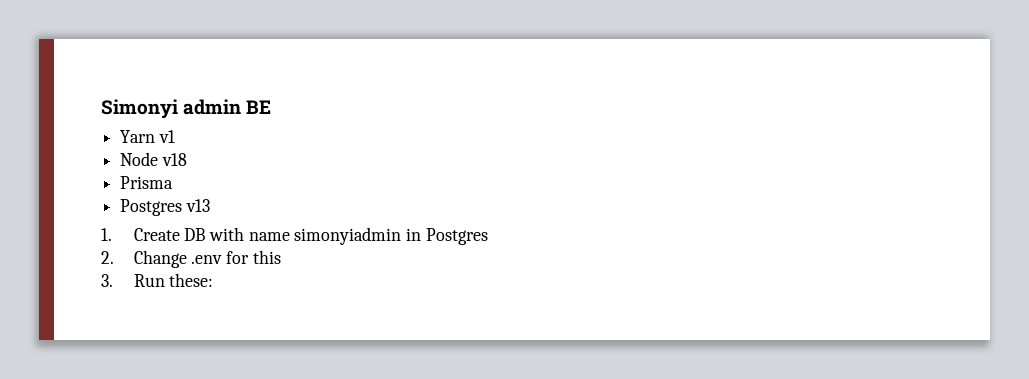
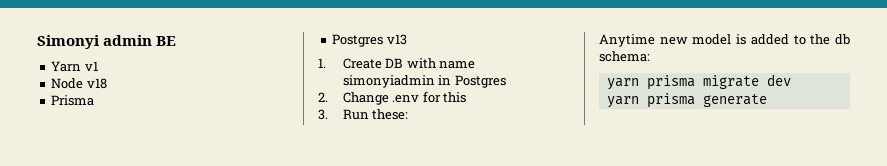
+ Anytime new model is added to the db schema:
+ yarn prisma migrate dev
+ yarn prisma generate

